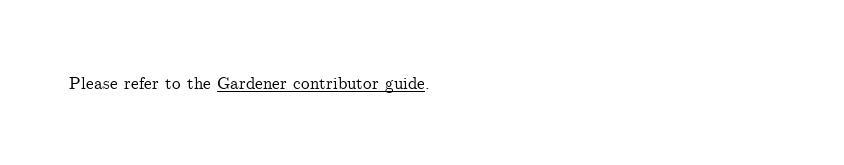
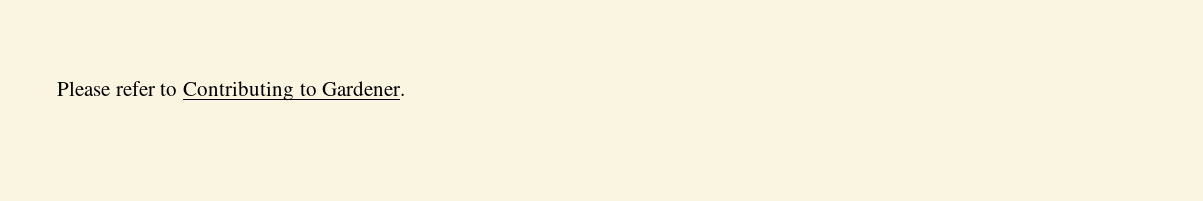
- Please refer to the Gardener contributor guide.
+ Please refer to Contributing to Gardener.

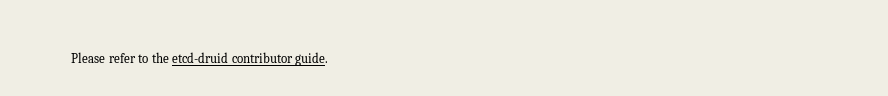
- Please refer to Contributing to Gardener.
+ Please refer to the etcd-druid contributor guide.

